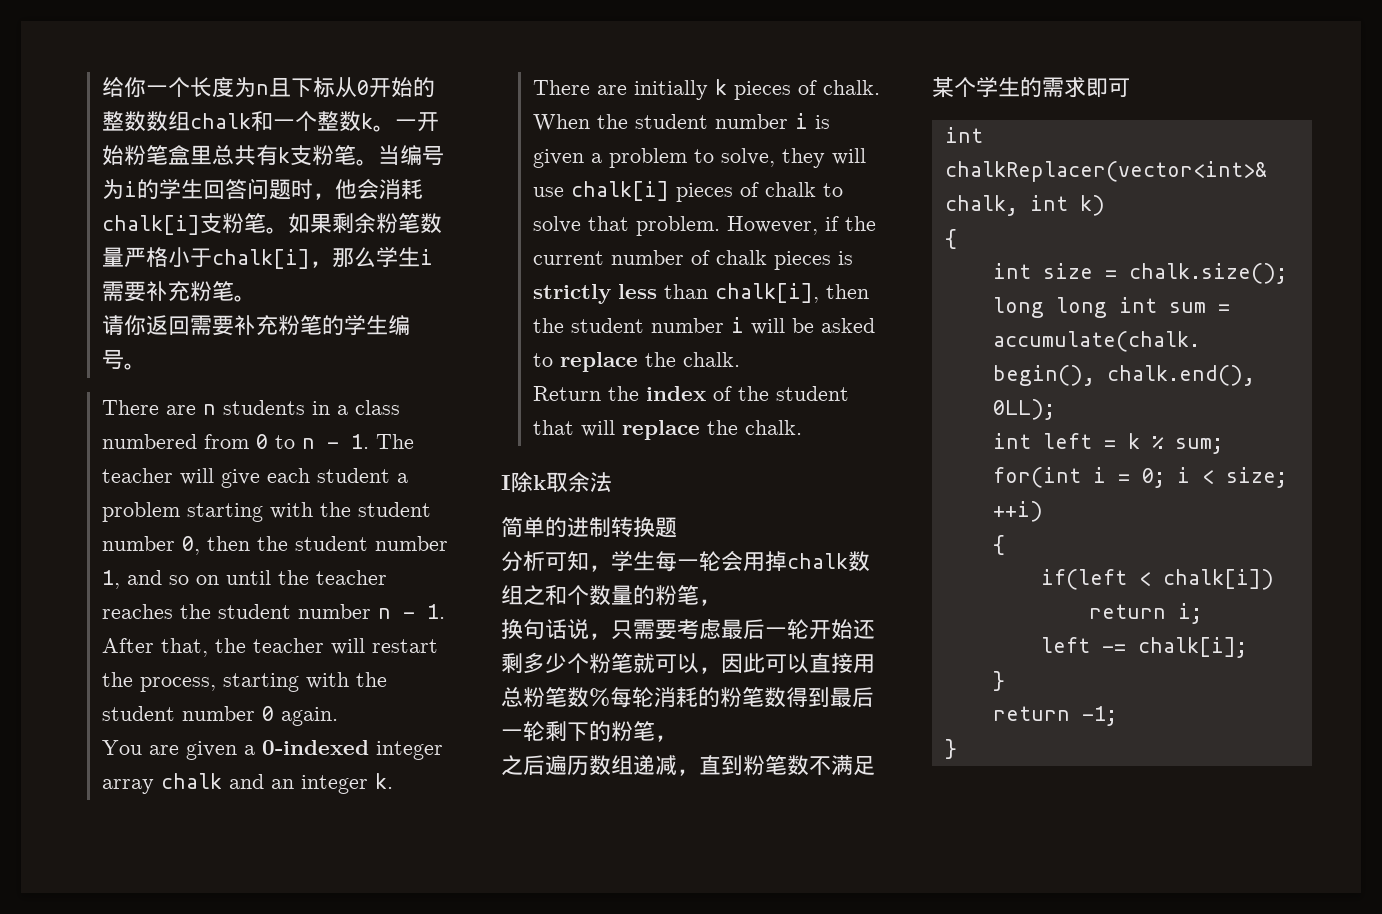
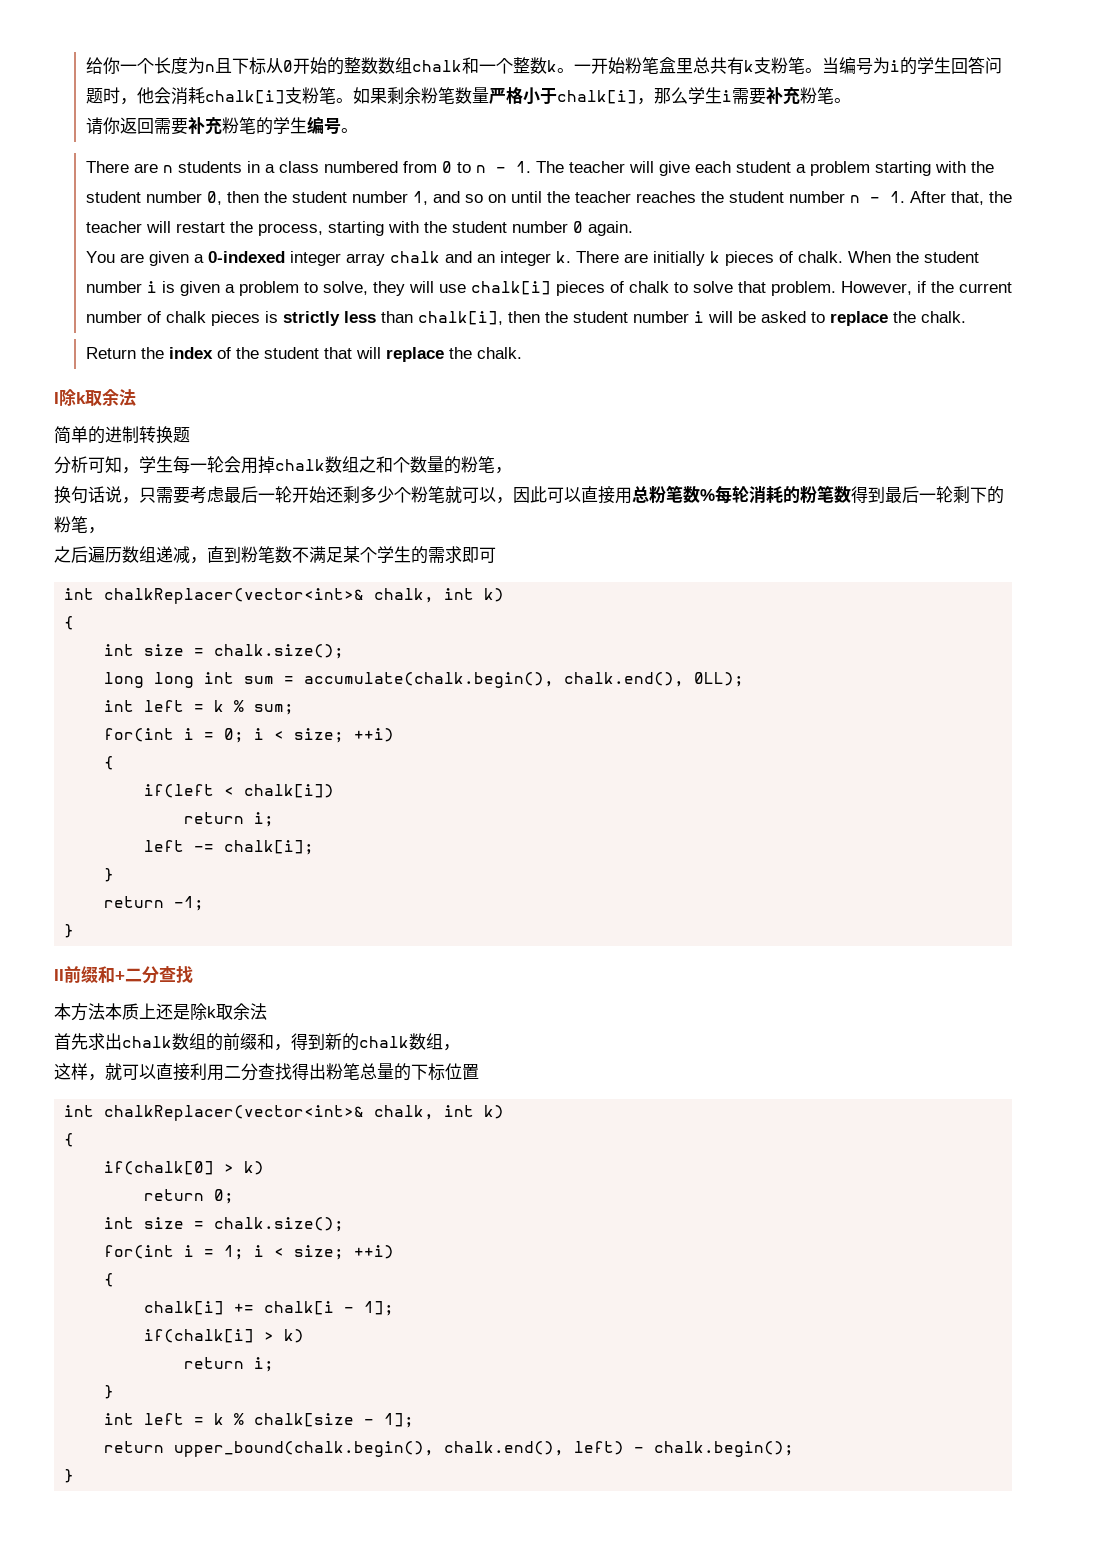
+ II前缀和+二分查找
+ 本方法本质上还是除k取余法
+ 首先求出chalk数组的前缀和，得到新的chalk数组，
+ 这样，就可以直接利用二分查找得出粉笔总量的下标位置
+ int chalkReplacer(vector<int>& chalk, int k)
+ {
+ if(chalk[0] > k)
+ return 0;
+ int size = chalk.size();
+ for(int i = 1; i < size; ++i)
+ {
+ chalk[i] += chalk[i - 1];
+ if(chalk[i] > k)
+ return i;
+ }
+ int left = k % chalk[size - 1];
+ return upper_bound(chalk.begin(), chalk.end(), left) - chalk.begin();
+ }

